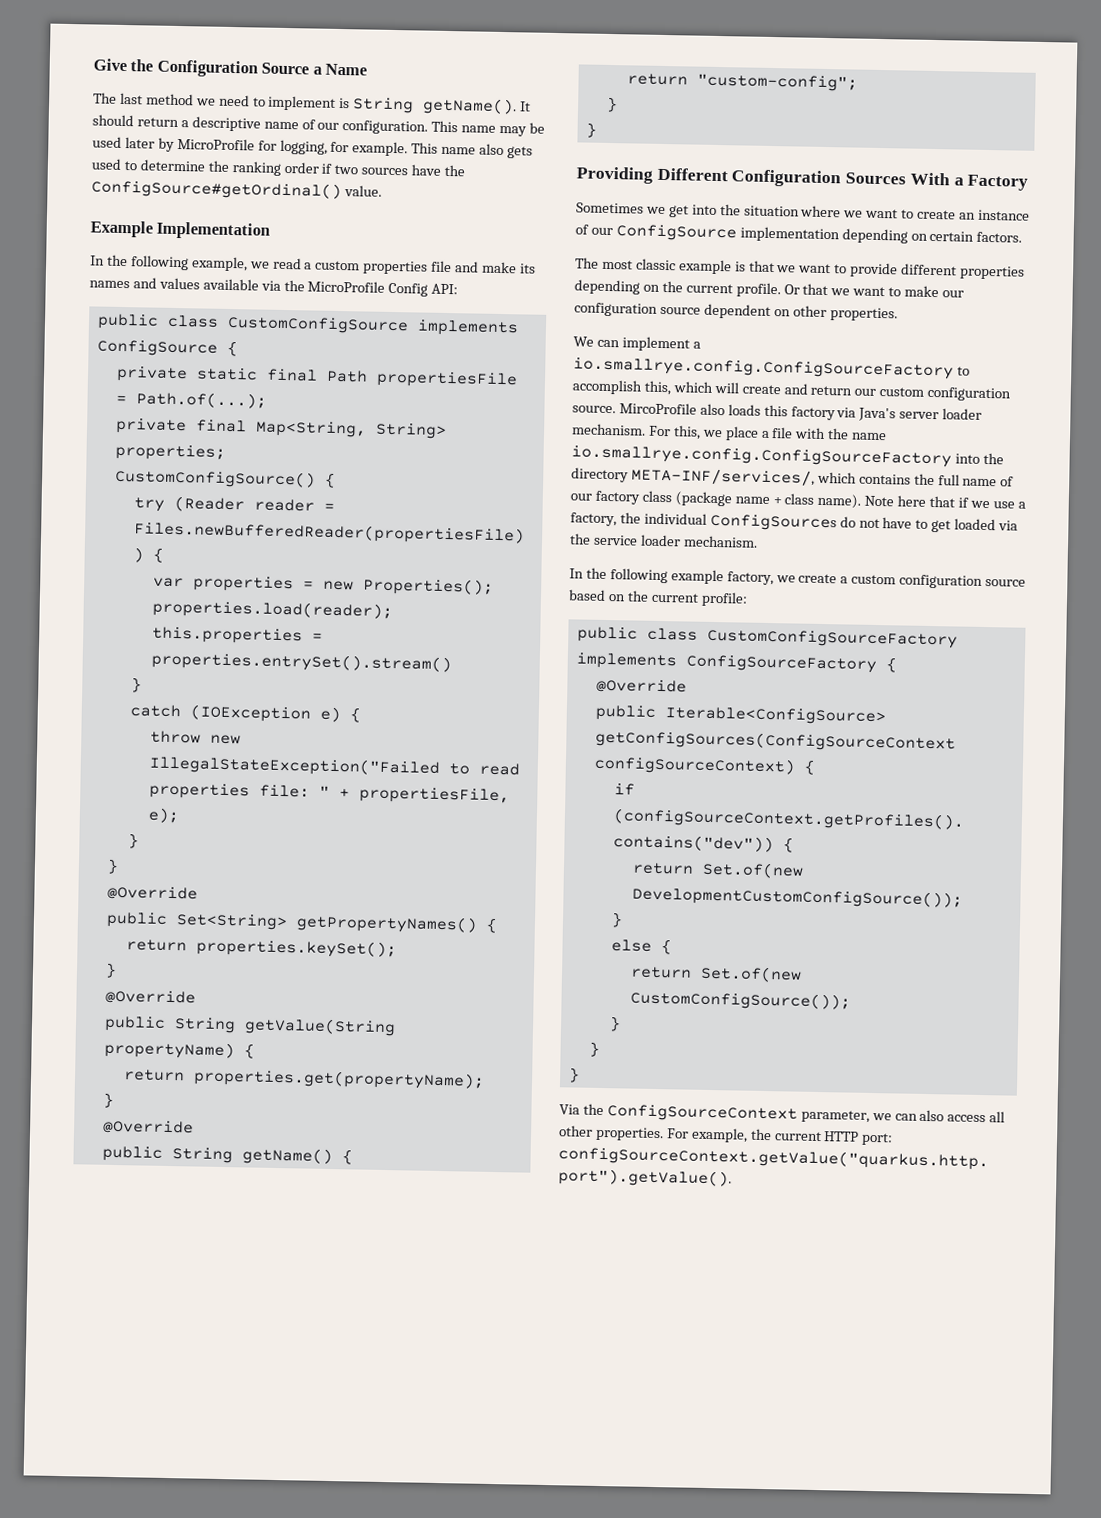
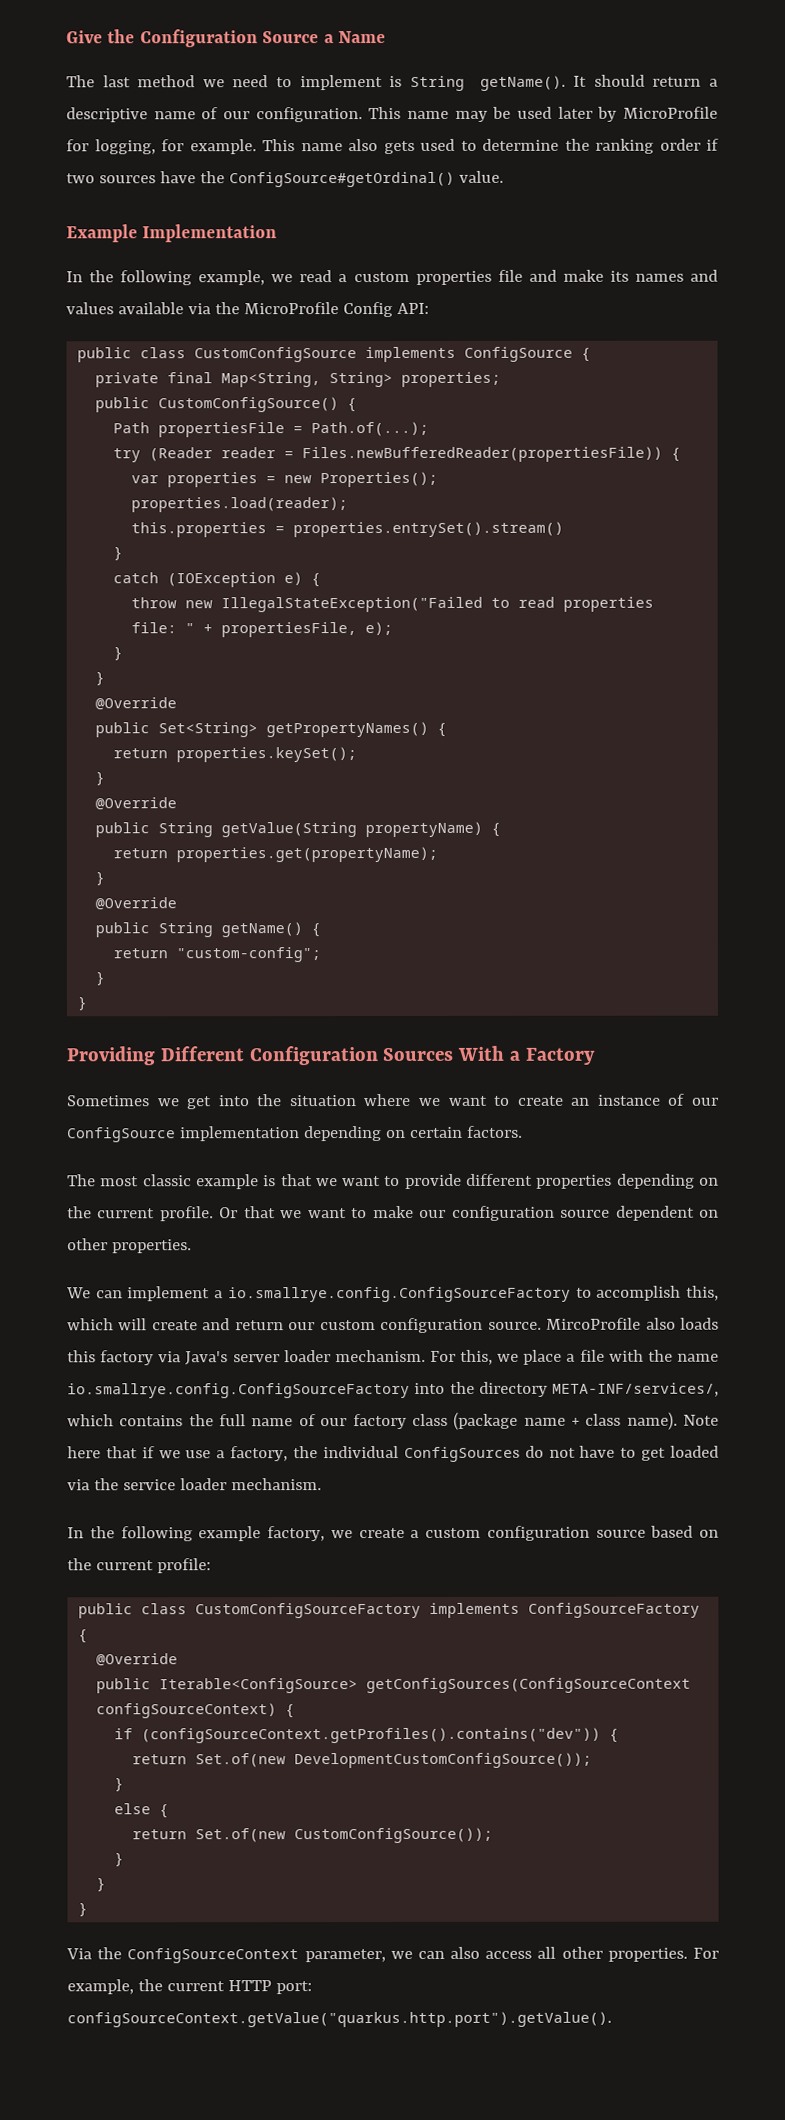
- private static final Path propertiesFile = Path.of(...);
- CustomConfigSource() {
+ public CustomConfigSource() {
+ Path propertiesFile = Path.of(...);

